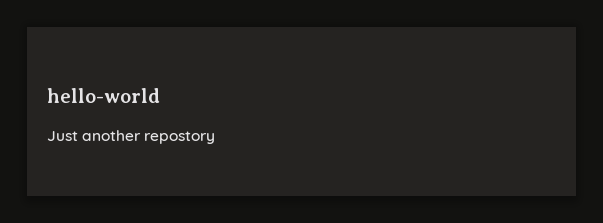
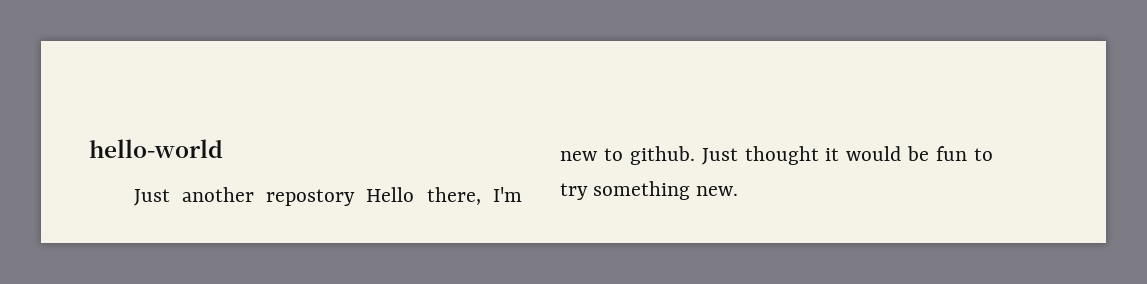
- Just another repostory
+ Just another repostory Hello there, I'm new to github. Just thought it would be fun to try something new.

